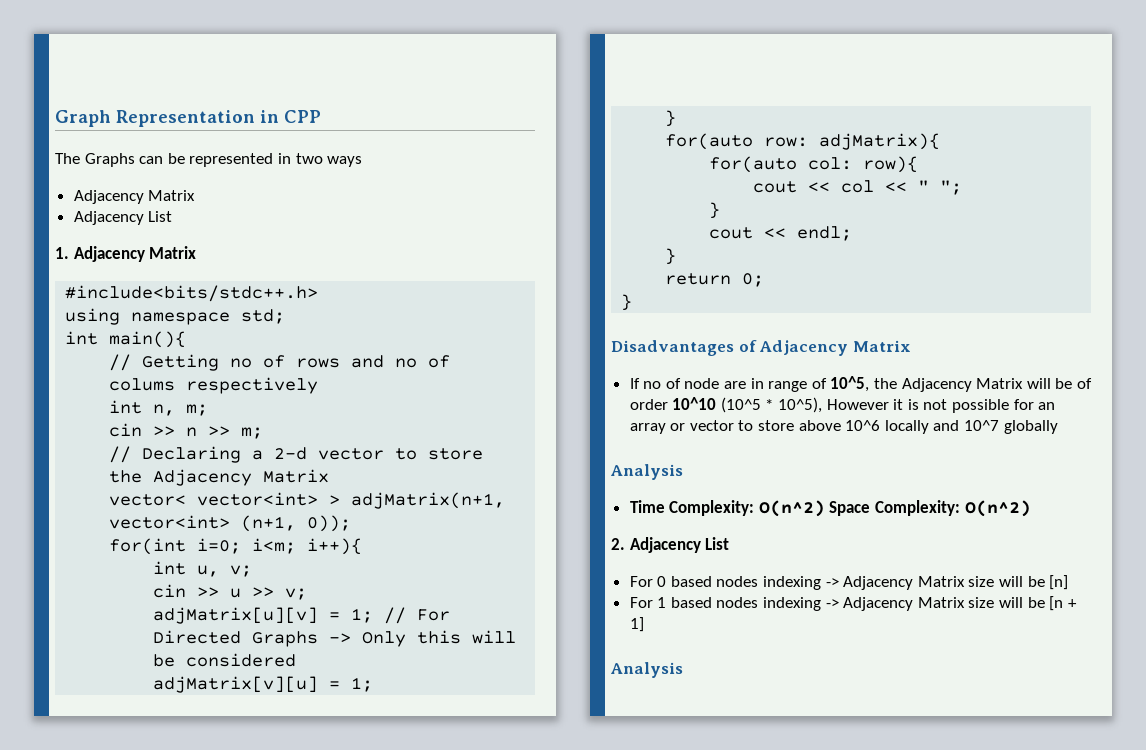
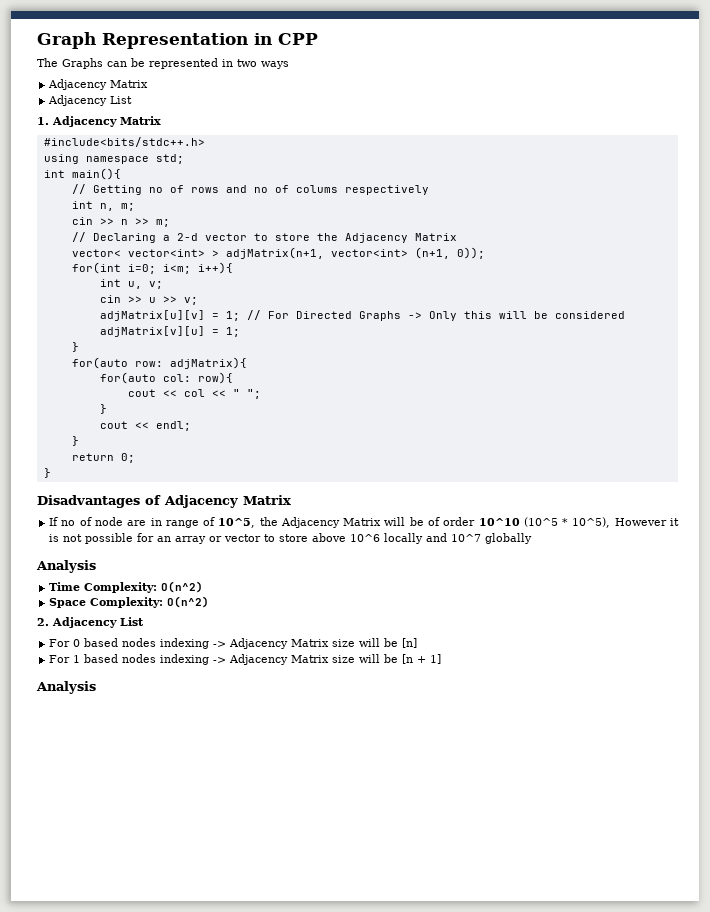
- Time Complexity: O(n^2) Space Complexity: O(n^2)
+ Time Complexity: O(n^2)
+ Space Complexity: O(n^2)

